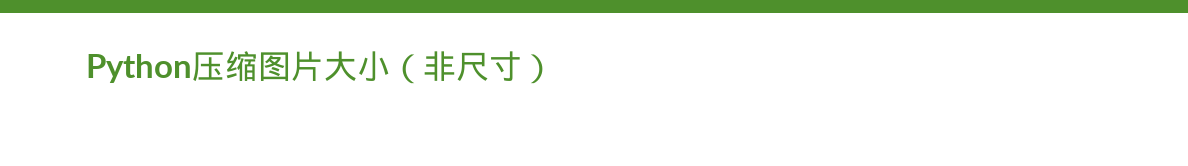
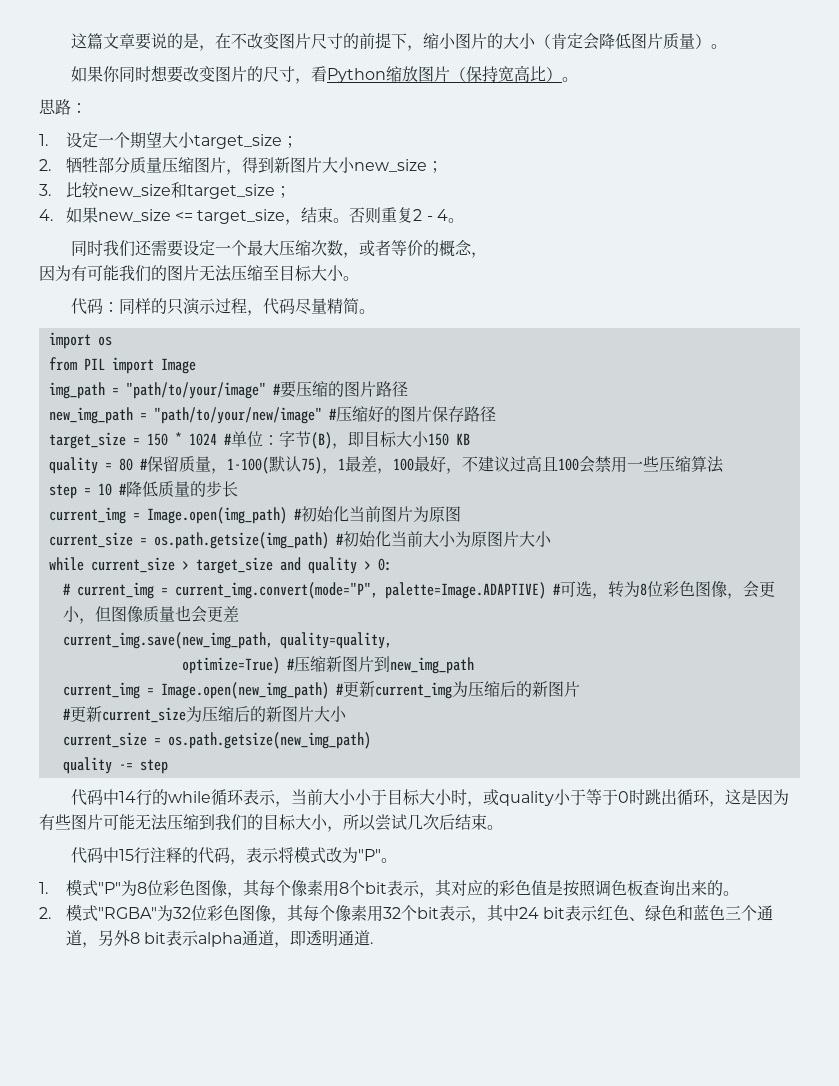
- Python压缩图片大小（非尺寸）
+ 这篇文章要说的是，在不改变图片尺寸的前提下，缩小图片的大小（肯定会降低图片质量）。
+ 如果你同时想要改变图片的尺寸，看Python缩放图片（保持宽高比）。
+ 思路：
+ 1.设定一个期望大小target_size；
+ 2.牺牲部分质量压缩图片，得到新图片大小new_size；
+ 3.比较new_size和target_size；
+ 4.如果new_size <= target_size，结束。否则重复2 - 4。
+ 同时我们还需要设定一个最大压缩次数，或者等价的概念，
+ 因为有可能我们的图片无法压缩至目标大小。
+ 代码：同样的只演示过程，代码尽量精简。
+ import os
+ from PIL import Image
+ img_path = "path/to/your/image" #要压缩的图片路径
+ new_img_path = "path/to/your/new/image" #压缩好的图片保存路径
+ target_size = 150 * 1024 #单位：字节(B)，即目标大小150 KB
+ quality = 80 #保留质量，1-100(默认75)，1最差，100最好，不建议过高且100会禁用一些压缩算法
+ step = 10 #降低质量的步长
+ current_img = Image.open(img_path) #初始化当前图片为原图
+ current_size = os.path.getsize(img_path) #初始化当前大小为原图片大小
+ while current_size > target_size and quality > 0:
+ # current_img = current_img.convert(mode="P", palette=Image.ADAPTIVE) #可选，转为8位彩色图像，会更小，但图像质量也会更差
+ current_img.save(new_img_path, quality=quality,
+ optimize=True) #压缩新图片到new_img_path
+ current_img = Image.open(new_img_path) #更新current_img为压缩后的新图片
+ #更新current_size为压缩后的新图片大小
+ current_size = os.path.getsize(new_img_path)
+ quality -= step
+ 代码中14行的while循环表示，当前大小小于目标大小时，或quality小于等于0时跳出循环，这是因为有些图片可能无法压缩到我们的目标大小，所以尝试几次后结束。
+ 代码中15行注释的代码，表示将模式改为"P"。
+ 1.模式"P"为8位彩色图像，其每个像素用8个bit表示，其对应的彩色值是按照调色板查询出来的。
+ 2.模式"RGBA"为32位彩色图像，其每个像素用32个bit表示，其中24 bit表示红色、绿色和蓝色三个通道，另外8 bit表示alpha通道，即透明通道.

